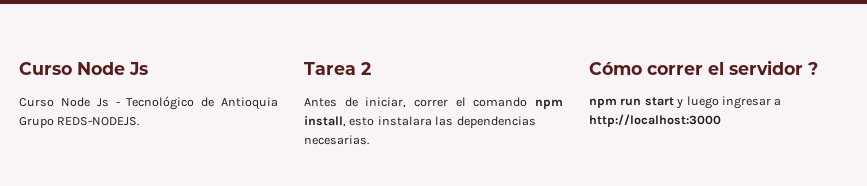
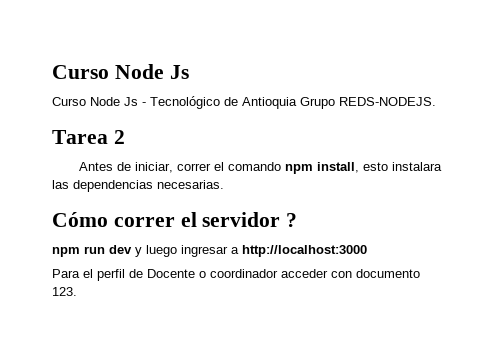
- npm run start y luego ingresar a http://localhost:3000
+ npm run dev y luego ingresar a http://localhost:3000
+ Para el perfil de Docente o coordinador acceder con documento 123.

